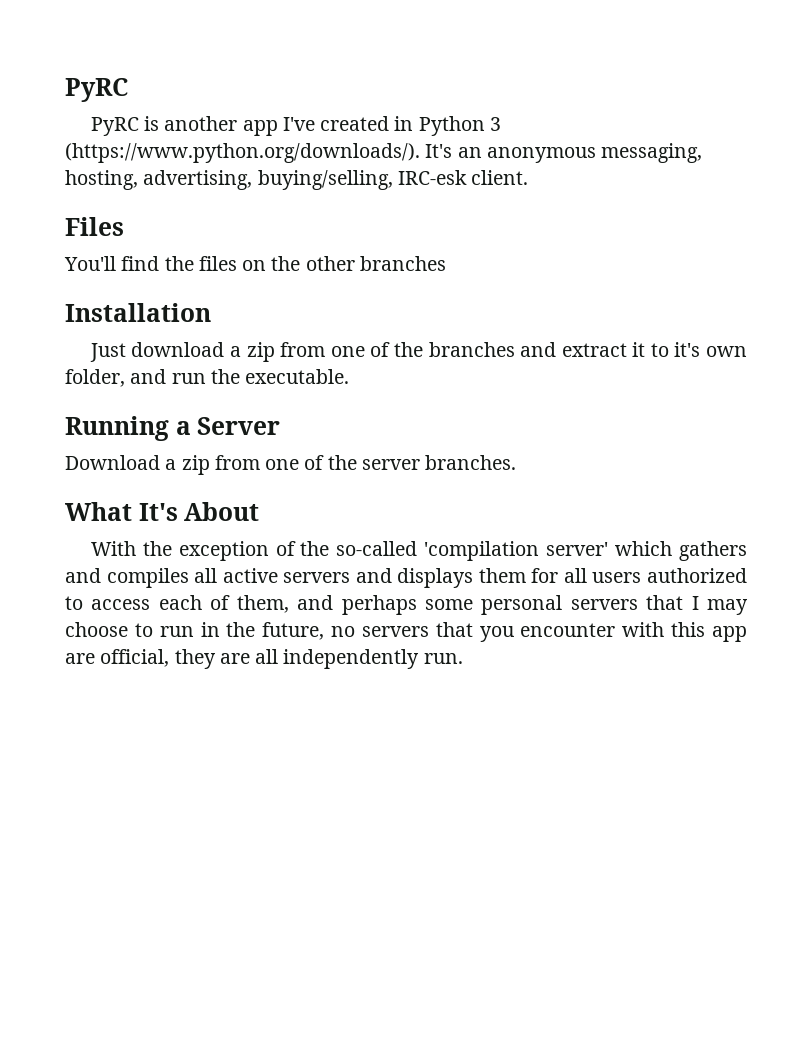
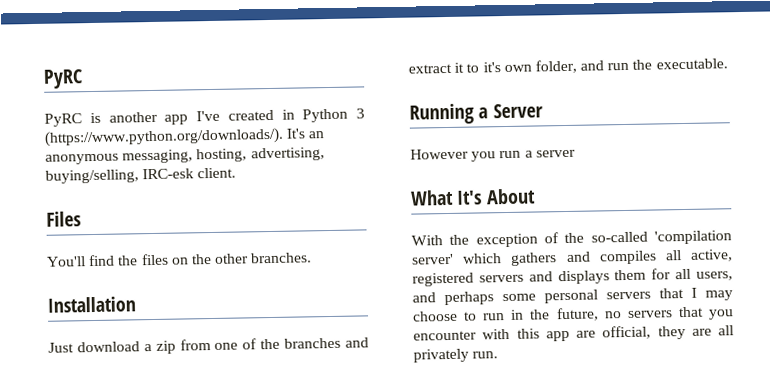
- You'll find the files on the other branches
+ You'll find the files on the other branches.
- Download a zip from one of the server branches.
+ However you run a server
- With the exception of the so-called 'compilation server' which gathers and compiles all active servers and displays them for all users authorized to access each of them, and perhaps some personal servers that I may choose to run in the future, no servers that you encounter with this app are official, they are all independently run.
+ With the exception of the so-called 'compilation server' which gathers and compiles all active, registered servers and displays them for all users, and perhaps some personal servers that I may choose to run in the future, no servers that you encounter with this app are official, they are all privately run.

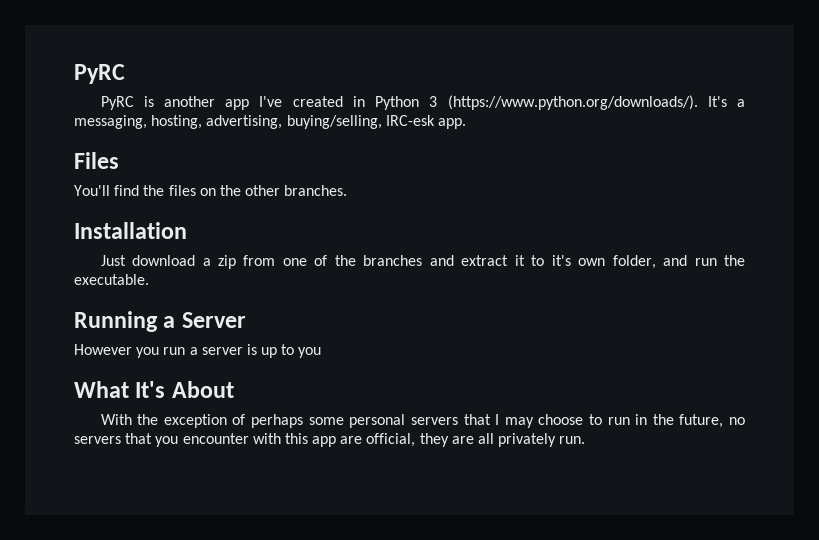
- PyRC is another app I've created in Python 3 (https://www.python.org/downloads/). It's an anonymous messaging, hosting, advertising, buying/selling, IRC-esk client.
+ PyRC is another app I've created in Python 3 (https://www.python.org/downloads/). It's a messaging, hosting, advertising, buying/selling, IRC-esk app.
- However you run a server
+ However you run a server is up to you
- With the exception of the so-called 'compilation server' which gathers and compiles all active, registered servers and displays them for all users, and perhaps some personal servers that I may choose to run in the future, no servers that you encounter with this app are official, they are all privately run.
+ With the exception of perhaps some personal servers that I may choose to run in the future, no servers that you encounter with this app are official, they are all privately run.

